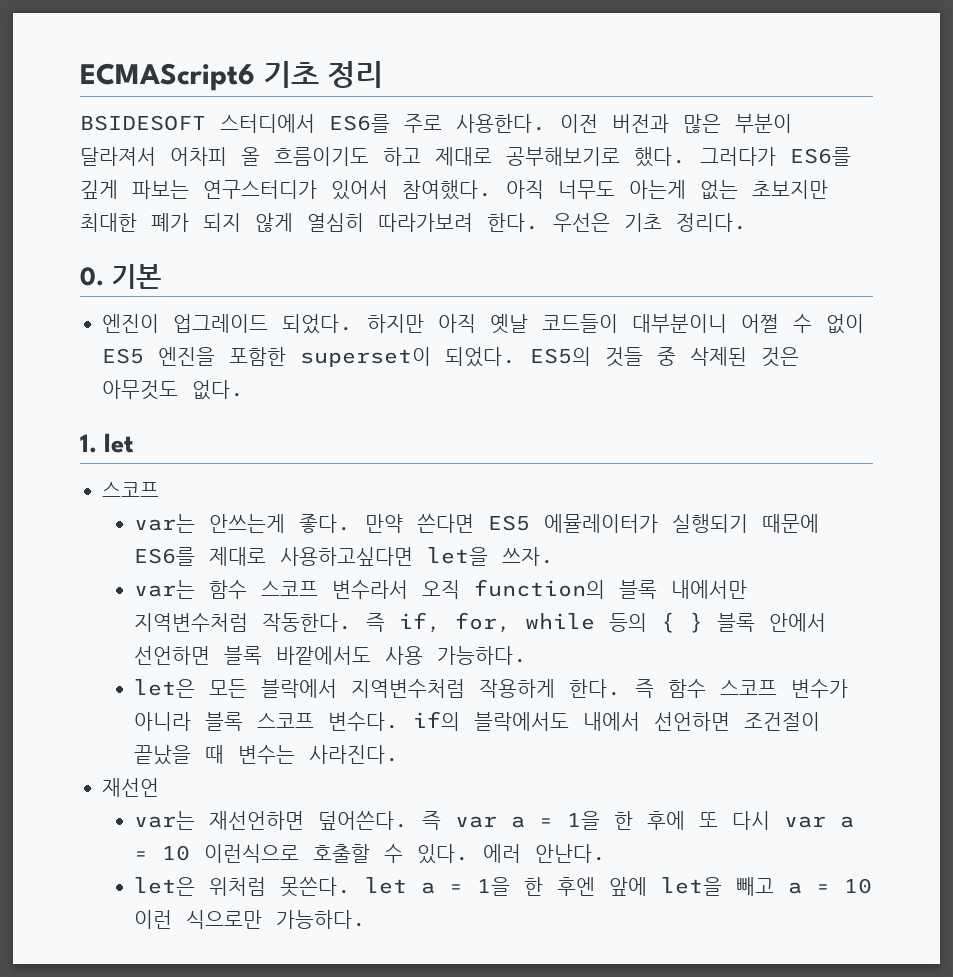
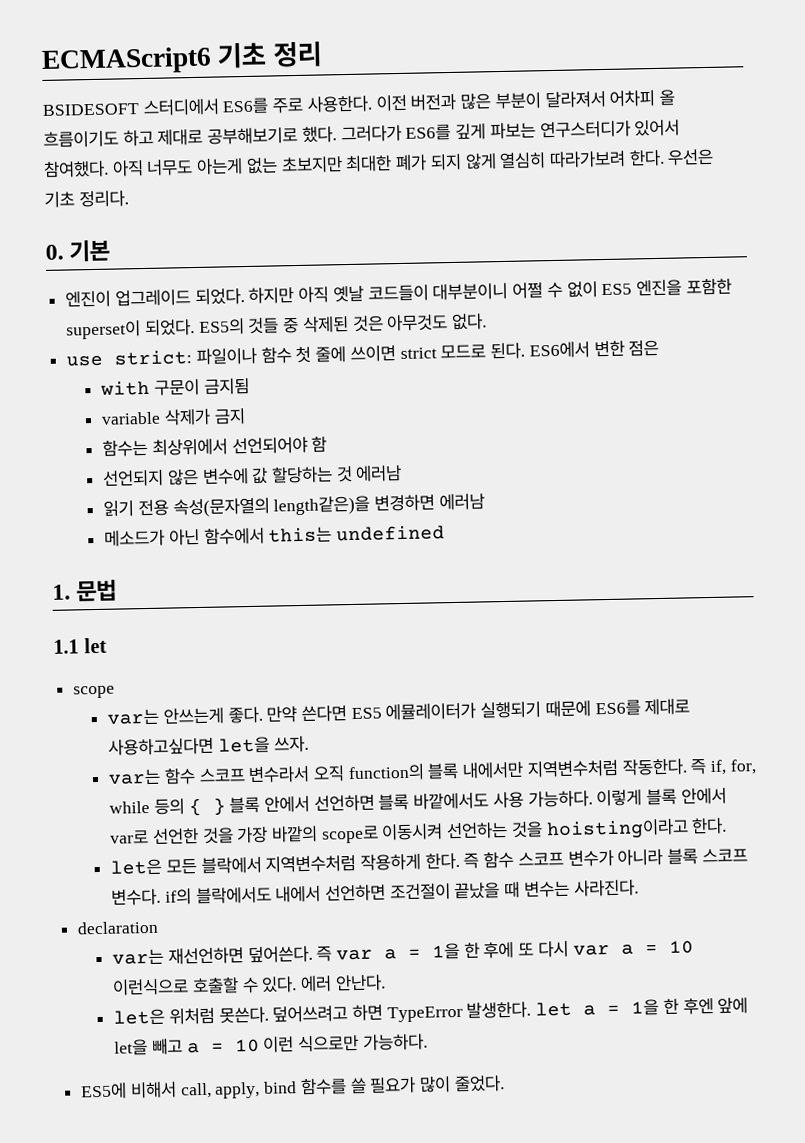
+ use strict: 파일이나 함수 첫 줄에 쓰이면 strict 모드로 된다. ES6에서 변한 점은
+ with 구문이 금지됨
+ variable 삭제가 금지
+ 함수는 최상위에서 선언되어야 함
+ 선언되지 않은 변수에 값 할당하는 것 에러남
+ 읽기 전용 속성(문자열의 length같은)을 변경하면 에러남
+ 메소드가 아닌 함수에서 this는 undefined
- 1. let
- 스코프
+ 1. 문법
+ 1.1 let
+ scope
+ 이렇게 블록 안에서 var로 선언한 것을 가장 바깥의 scope로 이동시켜 선언하는 것을 hoisting이라고 한다.
- 재선언
+ declaration
- let은 위처럼 못쓴다. let a = 1을 한 후엔 앞에 let을 빼고 a = 10 이런 식으로만 가능하다.
+ let은 위처럼 못쓴다. 덮어쓰려고 하면 TypeError 발생한다. let a = 1을 한 후엔 앞에 let을 빼고 a = 10 이런 식으로만 가능하다.
+ ES5에 비해서 call, apply, bind 함수를 쓸 필요가 많이 줄었다.

